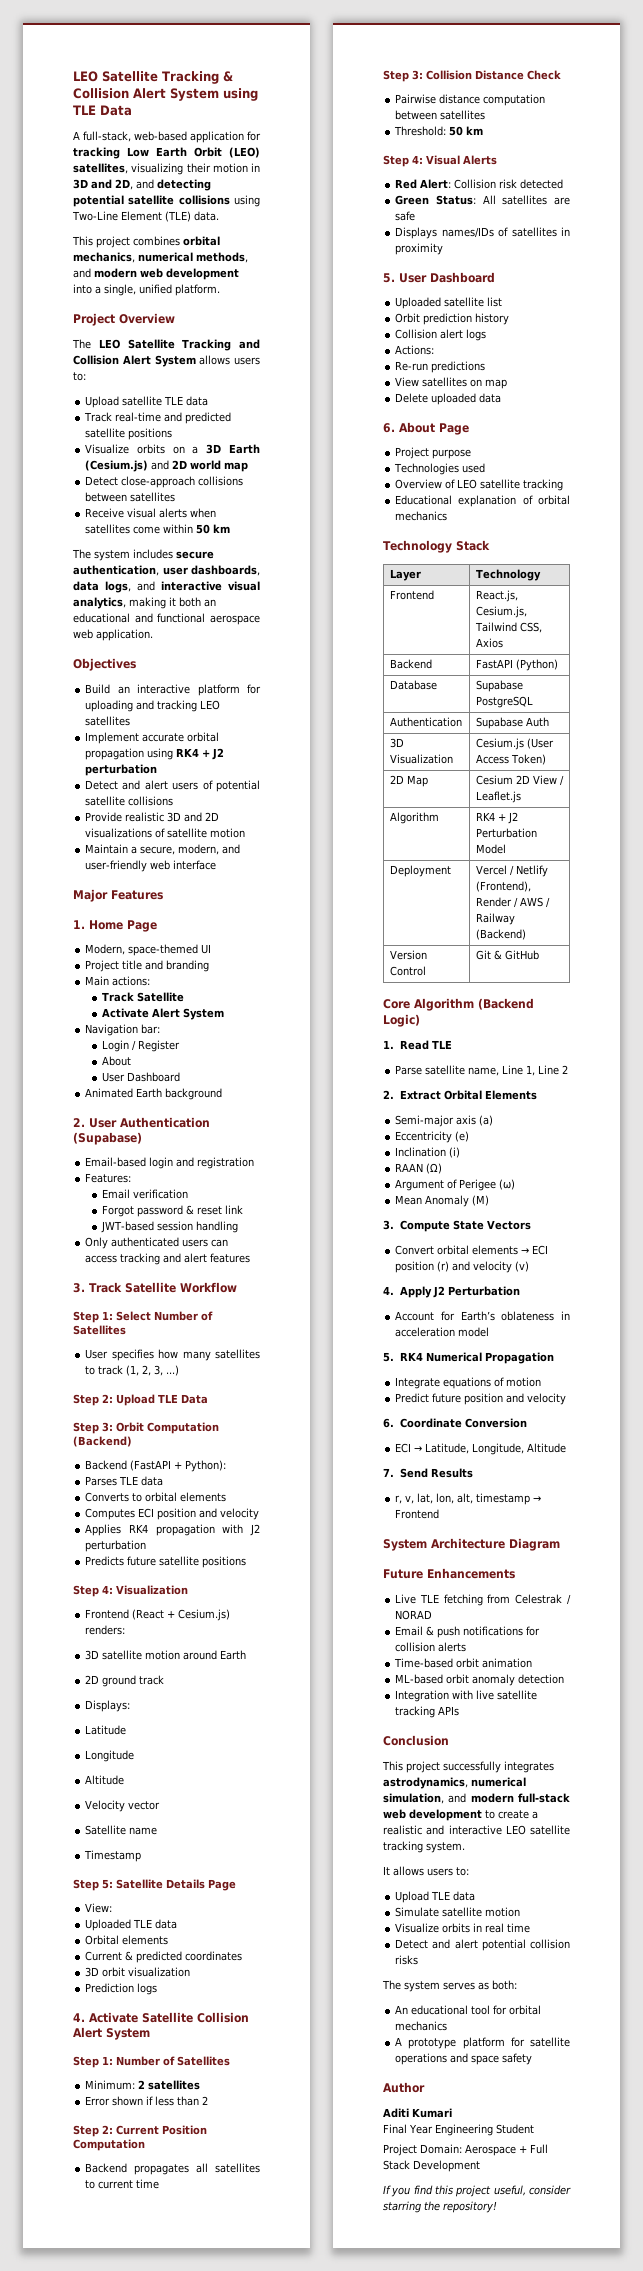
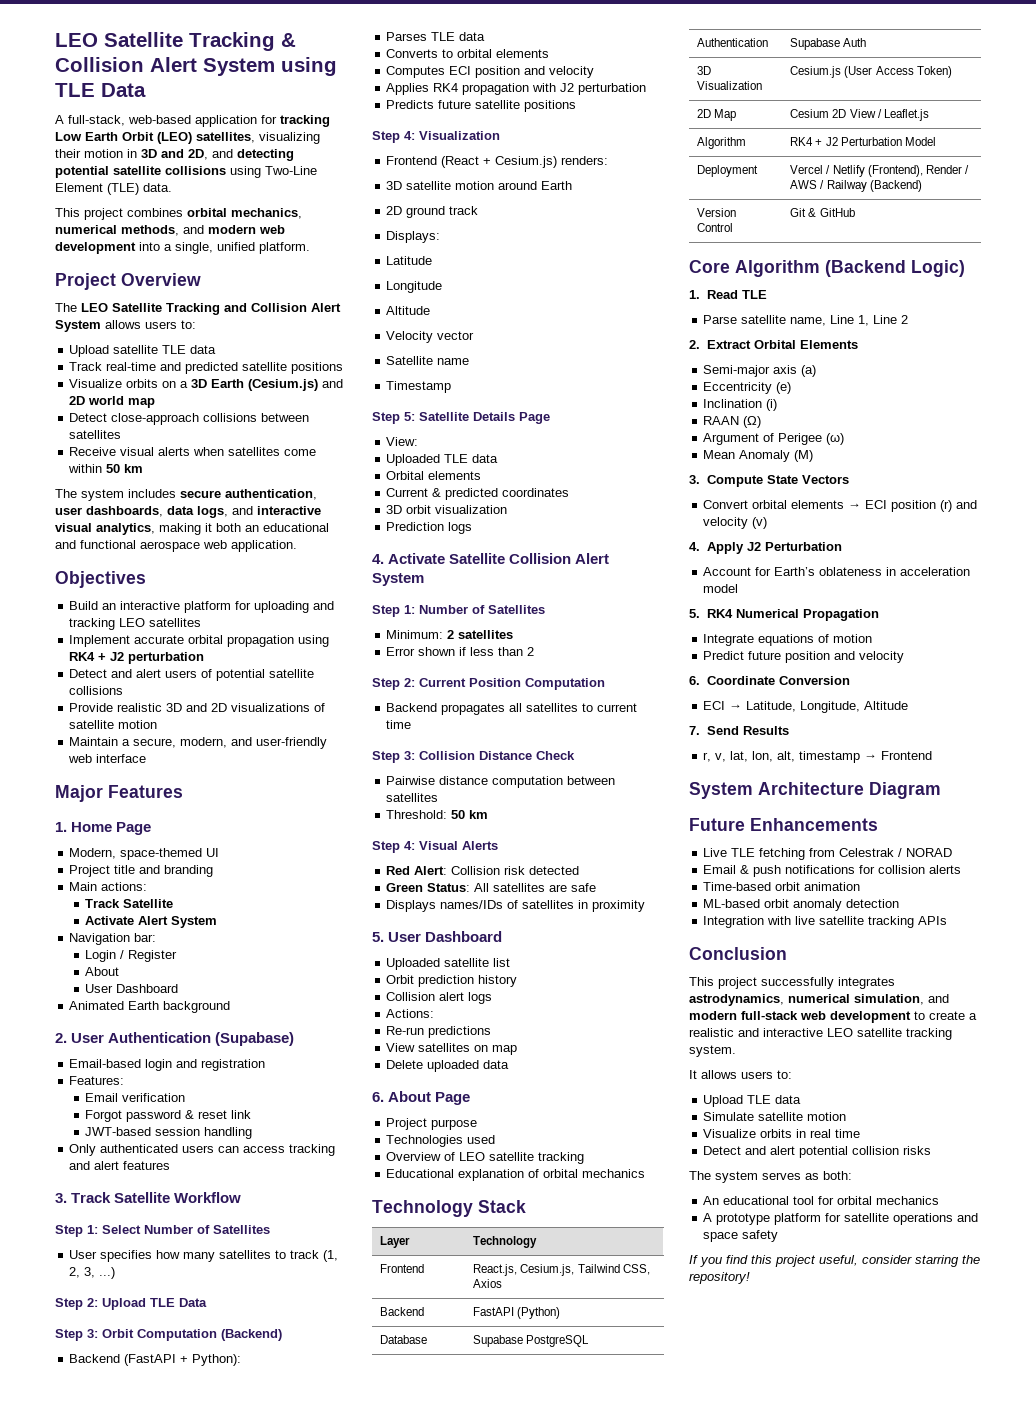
- Author
- Aditi Kumari
- Final Year Engineering Student
- Project Domain: Aerospace + Full Stack Development

